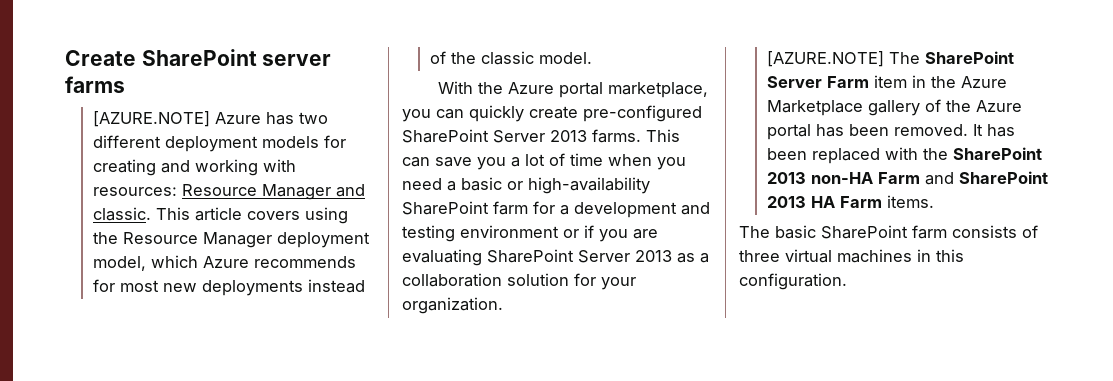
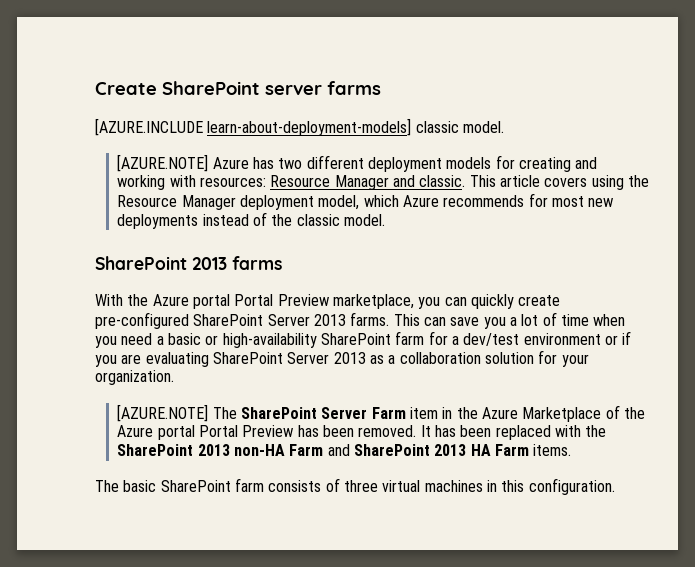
+ [AZURE.INCLUDE learn-about-deployment-models] classic model.
+ SharePoint 2013 farms
- With the Azure portal marketplace, you can quickly create pre-configured SharePoint Server 2013 farms.
+ With the Azure portal Portal Preview marketplace, you can quickly create pre-configured SharePoint Server 2013 farms.
- This can save you a lot of time when you need a basic or high-availability SharePoint farm for a development and testing environment or if you are evaluating SharePoint Server 2013 as a collaboration solution for your organization.
+ This can save you a lot of time when you need a basic or high-availability SharePoint farm for a dev/test environment or if you are evaluating SharePoint Server 2013 as a collaboration solution for your organization.
- [AZURE.NOTE] The SharePoint Server Farm item in the Azure Marketplace gallery of the Azure portal has been removed.
+ [AZURE.NOTE] The SharePoint Server Farm item in the Azure Marketplace of the Azure portal Portal Preview has been removed.

